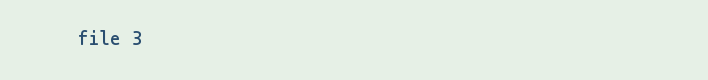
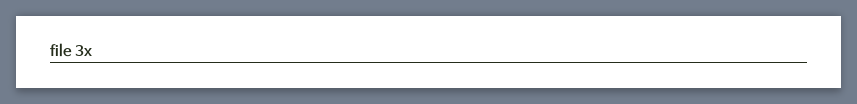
- file 3
+ file 3x

